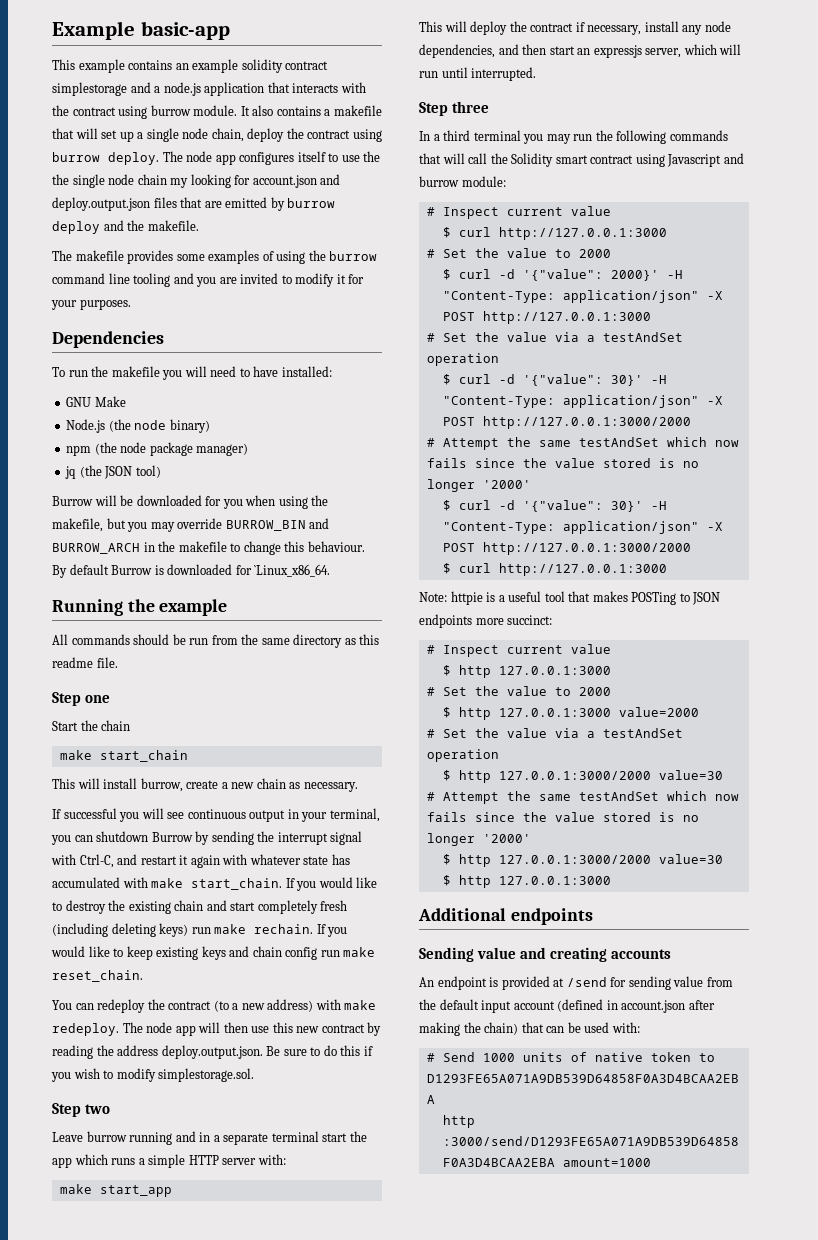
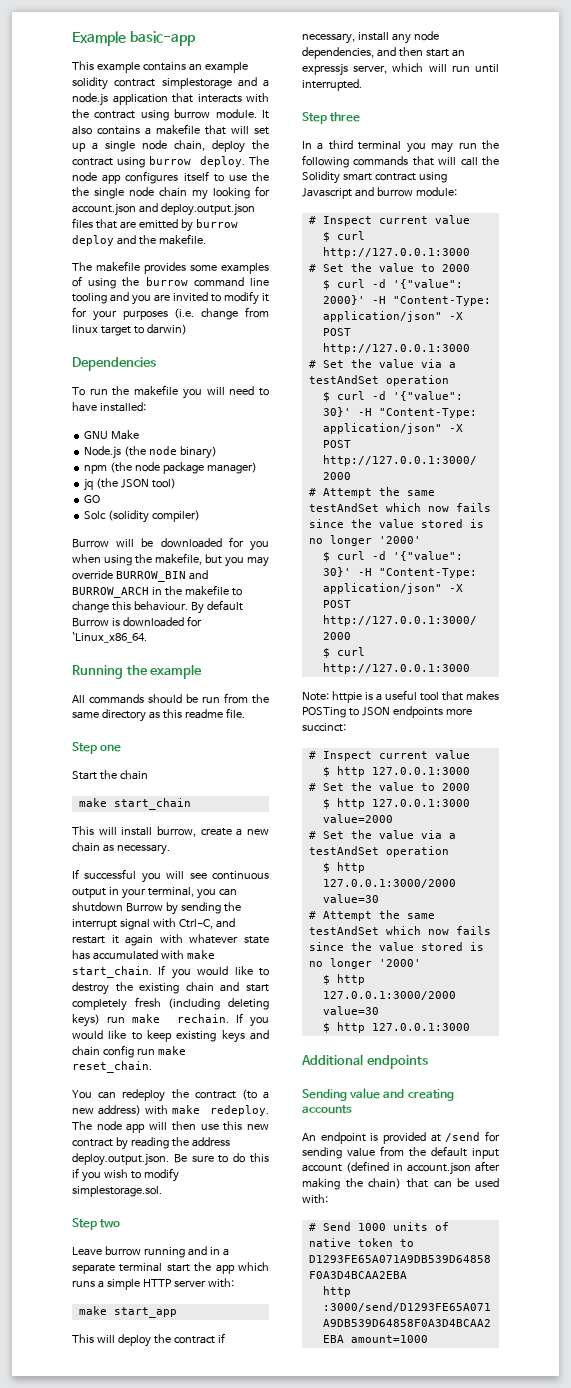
- The makefile provides some examples of using the burrow command line tooling and you are invited to modify it for your purposes.
+ The makefile provides some examples of using the burrow command line tooling and you are invited to modify it for your purposes (i.e. change from linux target to darwin)
+ GO
+ Solc (solidity compiler)

